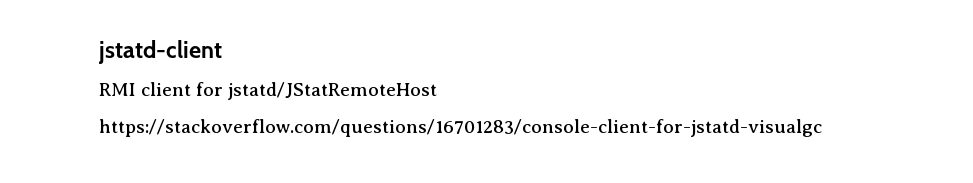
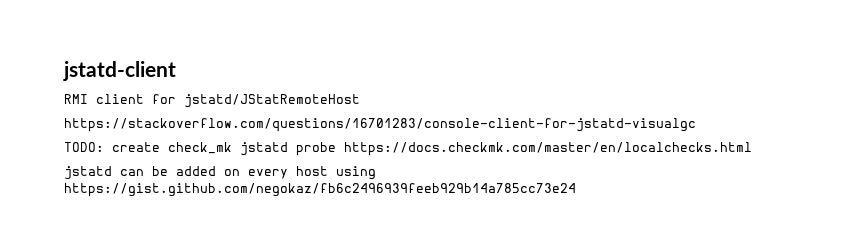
+ TODO: create check_mk jstatd probe https://docs.checkmk.com/master/en/localchecks.html
+ jstatd can be added on every host using https://gist.github.com/negokaz/fb6c2496939feeb929b14a785cc73e24

